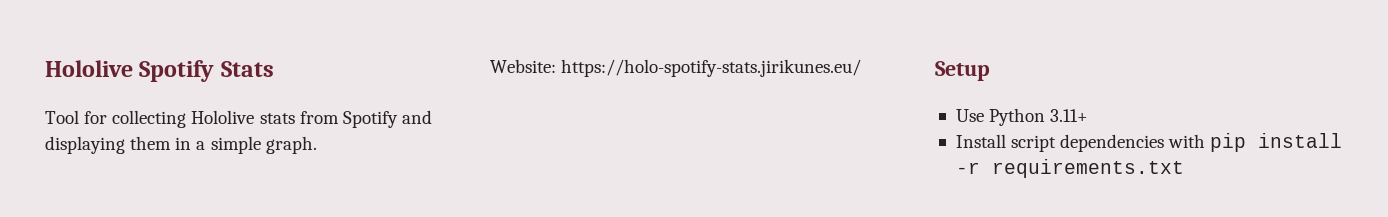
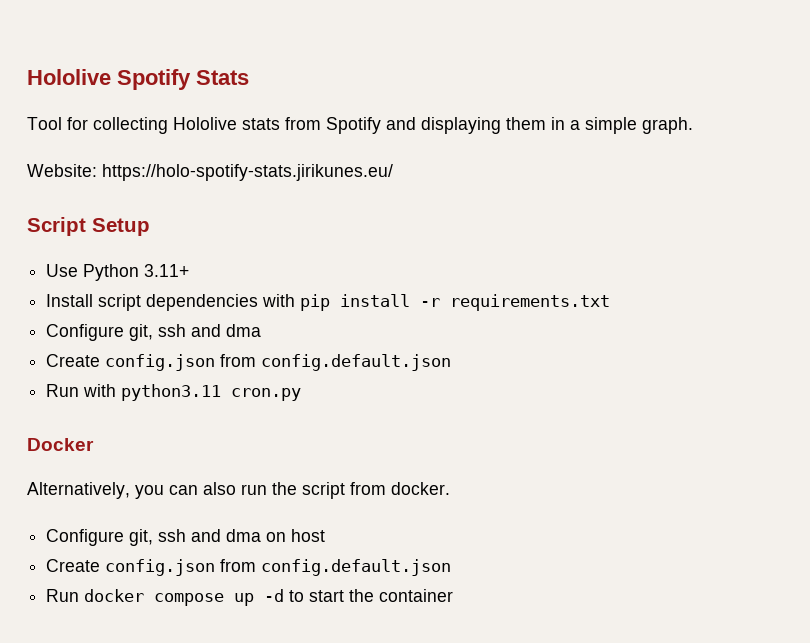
- Setup
+ Script Setup
  Install script dependencies with pip install -r requirements.txt
+ Configure git, ssh and dma
+ Create config.json from config.default.json
+ Run with python3.11 cron.py
+ Docker
+ Alternatively, you can also run the script from docker.
+ Configure git, ssh and dma on host
+ Create config.json from config.default.json
+ Run docker compose up -d to start the container

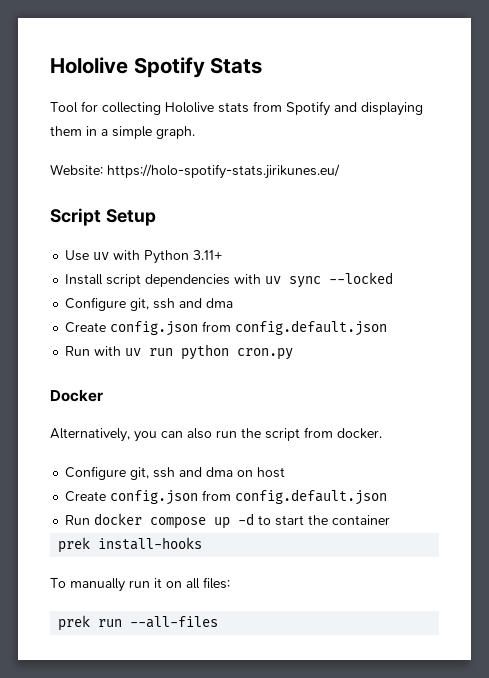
- Use Python 3.11+
+ Use uv with Python 3.11+
- Install script dependencies with pip install -r requirements.txt
+ Install script dependencies with uv sync --locked
- Run with python3.11 cron.py
+ Run with uv run python cron.py
+ prek install-hooks
+ To manually run it on all files:
+ prek run --all-files

